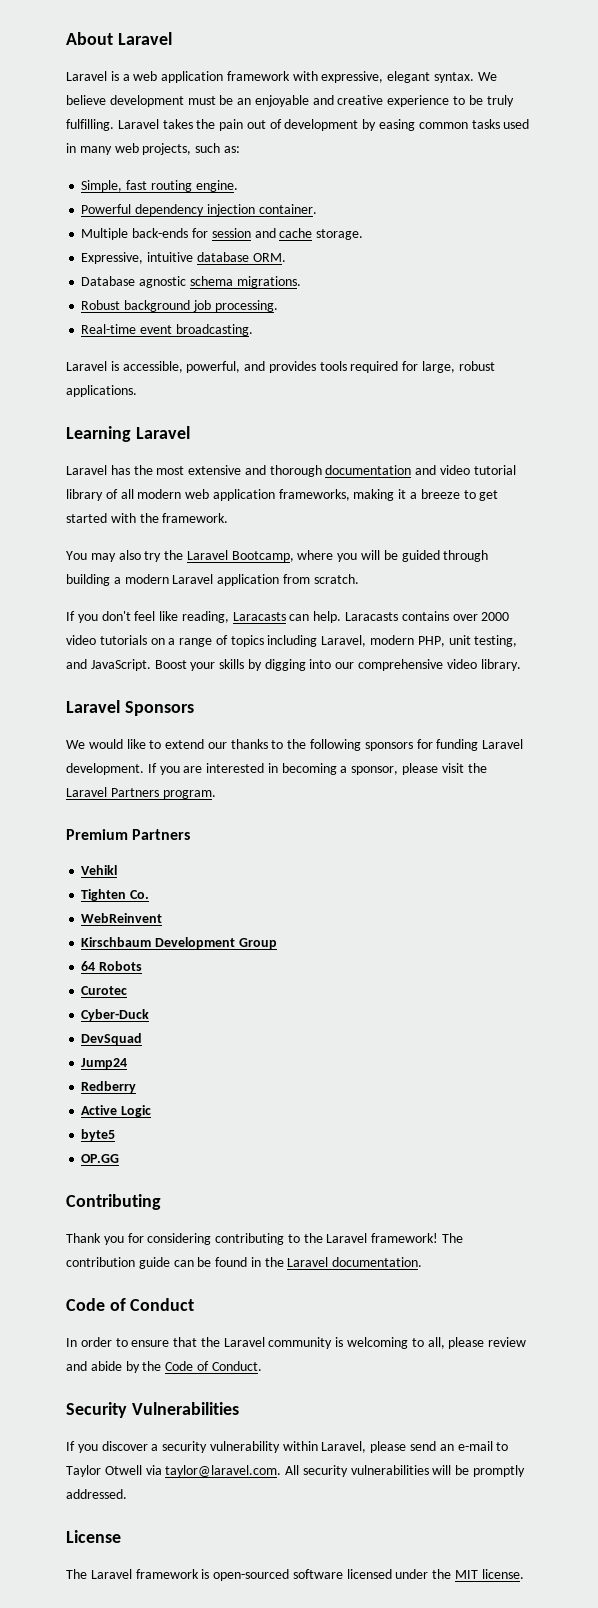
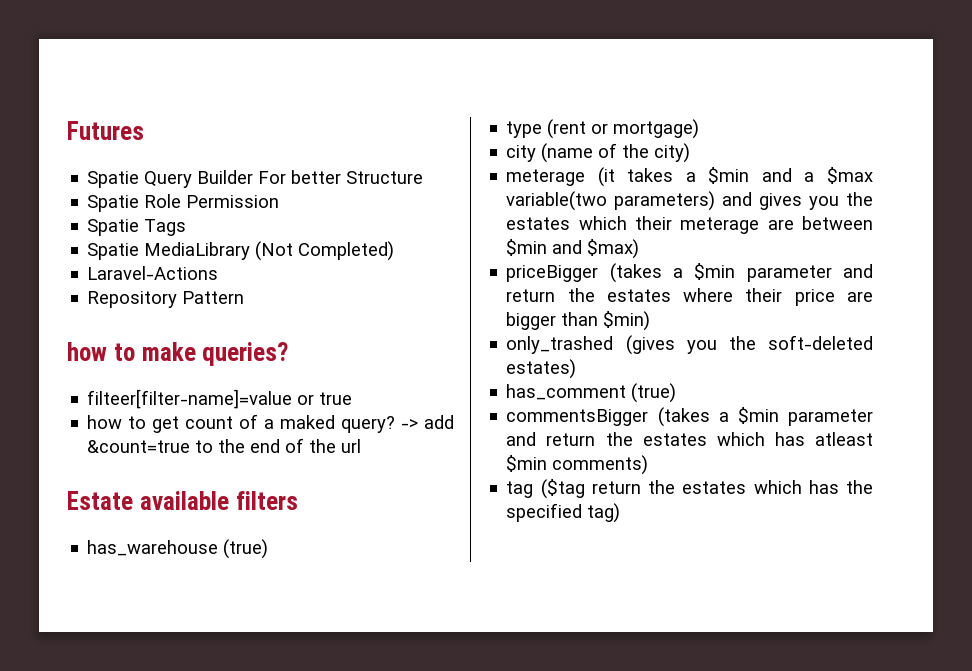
- About Laravel
- Laravel is a web application framework with expressive, elegant syntax. We believe development must be an enjoyable and creative experience to be truly fulfilling. Laravel takes the pain out of development by easing common tasks used in many web projects, such as:
- Simple, fast routing engine.
- Powerful dependency injection container.
- Multiple back-ends for session and cache storage.
- Expressive, intuitive database ORM.
- Database agnostic schema migrations.
- Robust background job processing.
- Real-time event broadcasting.
- Laravel is accessible, powerful, and provides tools required for large, robust applications.
- Learning Laravel
- Laravel has the most extensive and thorough documentation and video tutorial library of all modern web application frameworks, making it a breeze to get started with the framework.
- You may also try the Laravel Bootcamp, where you will be guided through building a modern Laravel application from scratch.
- If you don't feel like reading, Laracasts can help. Laracasts contains over 2000 video tutorials on a range of topics including Laravel, modern PHP, unit testing, and JavaScript. Boost your skills by digging into our comprehensive video library.
- Laravel Sponsors
- We would like to extend our thanks to the following sponsors for funding Laravel development. If you are interested in becoming a sponsor, please visit the Laravel Partners program.
- Premium Partners
- Vehikl
- Tighten Co.
- WebReinvent
- Kirschbaum Development Group
- 64 Robots
- Curotec
- Cyber-Duck
- DevSquad
- Jump24
- Redberry
- Active Logic
- byte5
- OP.GG
- Contributing
- Thank you for considering contributing to the Laravel framework! The contribution guide can be found in the Laravel documentation.
- Code of Conduct
- In order to ensure that the Laravel community is welcoming to all, please review and abide by the Code of Conduct.
- Security Vulnerabilities
- If you discover a security vulnerability within Laravel, please send an e-mail to Taylor Otwell via taylor@laravel.com. All security vulnerabilities will be promptly addressed.
- License
- The Laravel framework is open-sourced software licensed under the MIT license.
+ Futures
+ Spatie Query Builder For better Structure
+ Spatie Role Permission
+ Spatie Tags
+ Spatie MediaLibrary (Not Completed)
+ Laravel-Actions
+ Repository Pattern
+ how to make queries?
+ filteer[filter-name]=value or true
+ how to get count of a maked query? -> add &count=true to the end of the url
+ Estate available filters
+ has_warehouse (true)
+ type (rent or mortgage)
+ city (name of the city)
+ meterage (it takes a $min and a $max variable(two parameters) and gives you the estates which their meterage are between $min and $max)
+ priceBigger (takes a $min parameter and return the estates where their price are bigger than $min)
+ only_trashed (gives you the soft-deleted estates)
+ has_comment (true)
+ commentsBigger (takes a $min parameter and return the estates which has atleast $min comments)
+ tag ($tag return the estates which has the specified tag)

